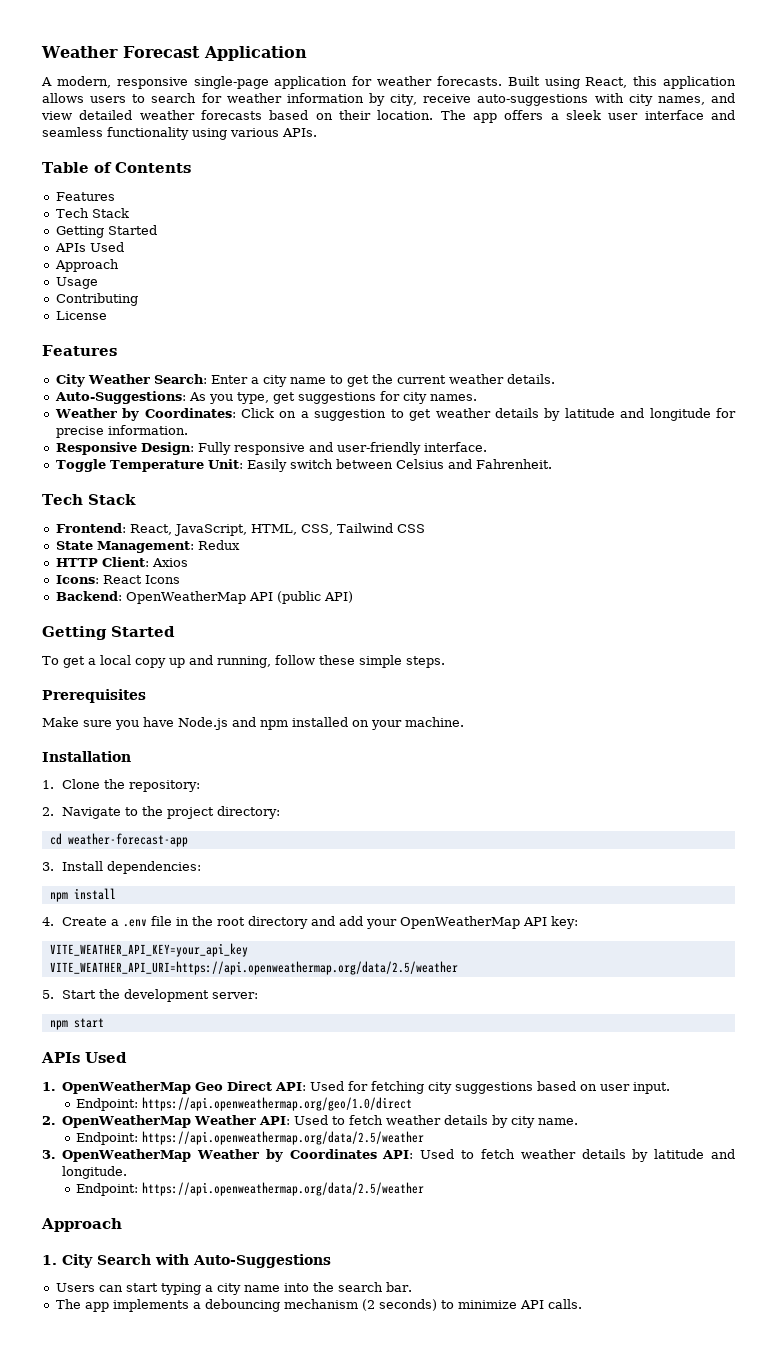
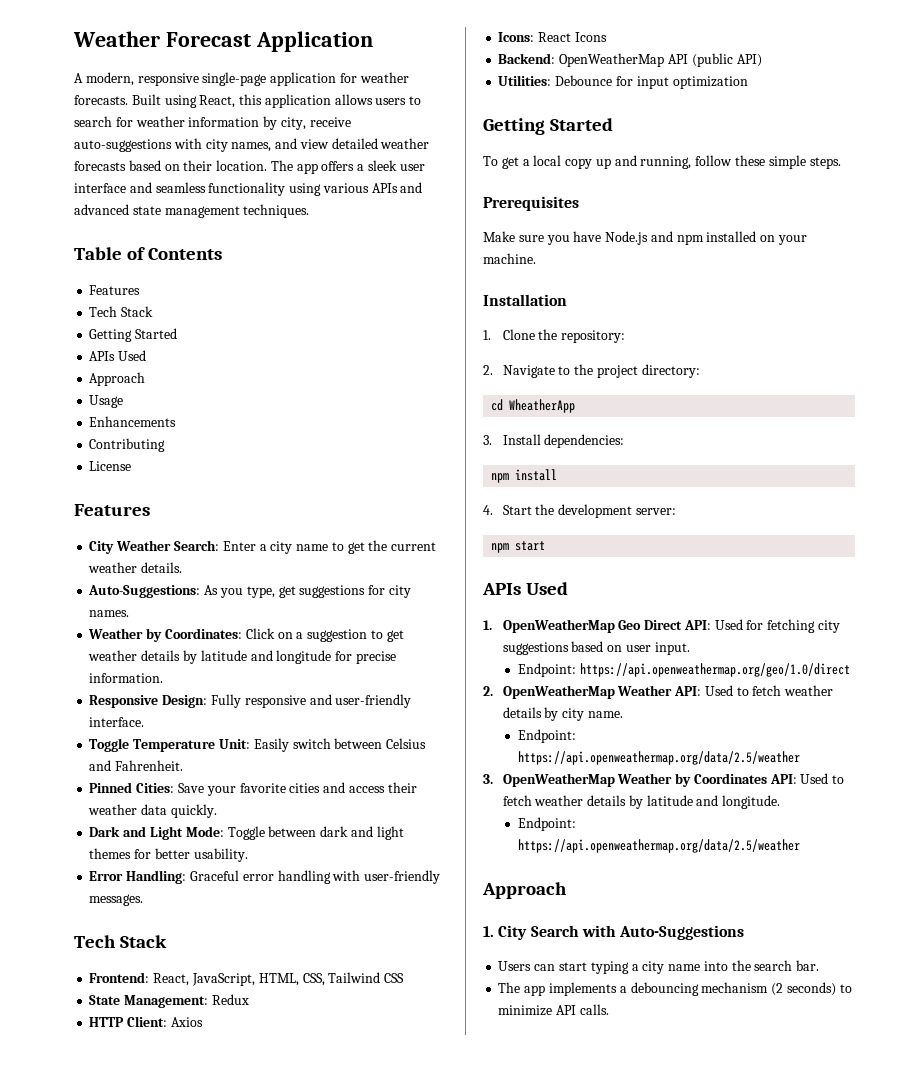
- The app offers a sleek user interface and seamless functionality using various APIs.
+ The app offers a sleek user interface and seamless functionality using various APIs and advanced state management techniques.
+ Enhancements
+ Pinned Cities: Save your favorite cities and access their weather data quickly.
+ Dark and Light Mode: Toggle between dark and light themes for better usability.
+ Error Handling: Graceful error handling with user-friendly messages.
+ Utilities: Debounce for input optimization
- cd weather-forecast-app
+ cd WheatherApp
- 4. Create a .env file in the root directory and add your OpenWeatherMap API key:
- VITE_WEATHER_API_KEY=your_api_key
- VITE_WEATHER_API_URI=https://api.openweathermap.org/data/2.5/weather
- 5. Start the development server:
+ 4. Start the development server:

